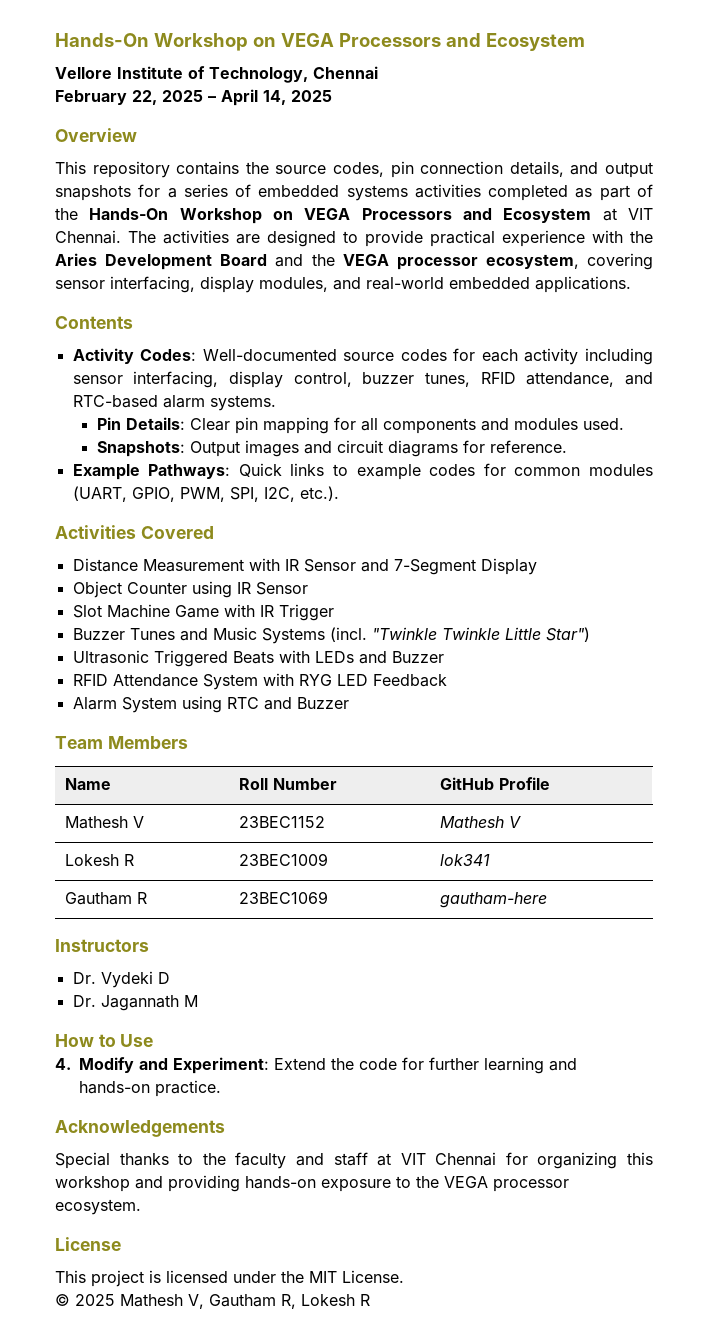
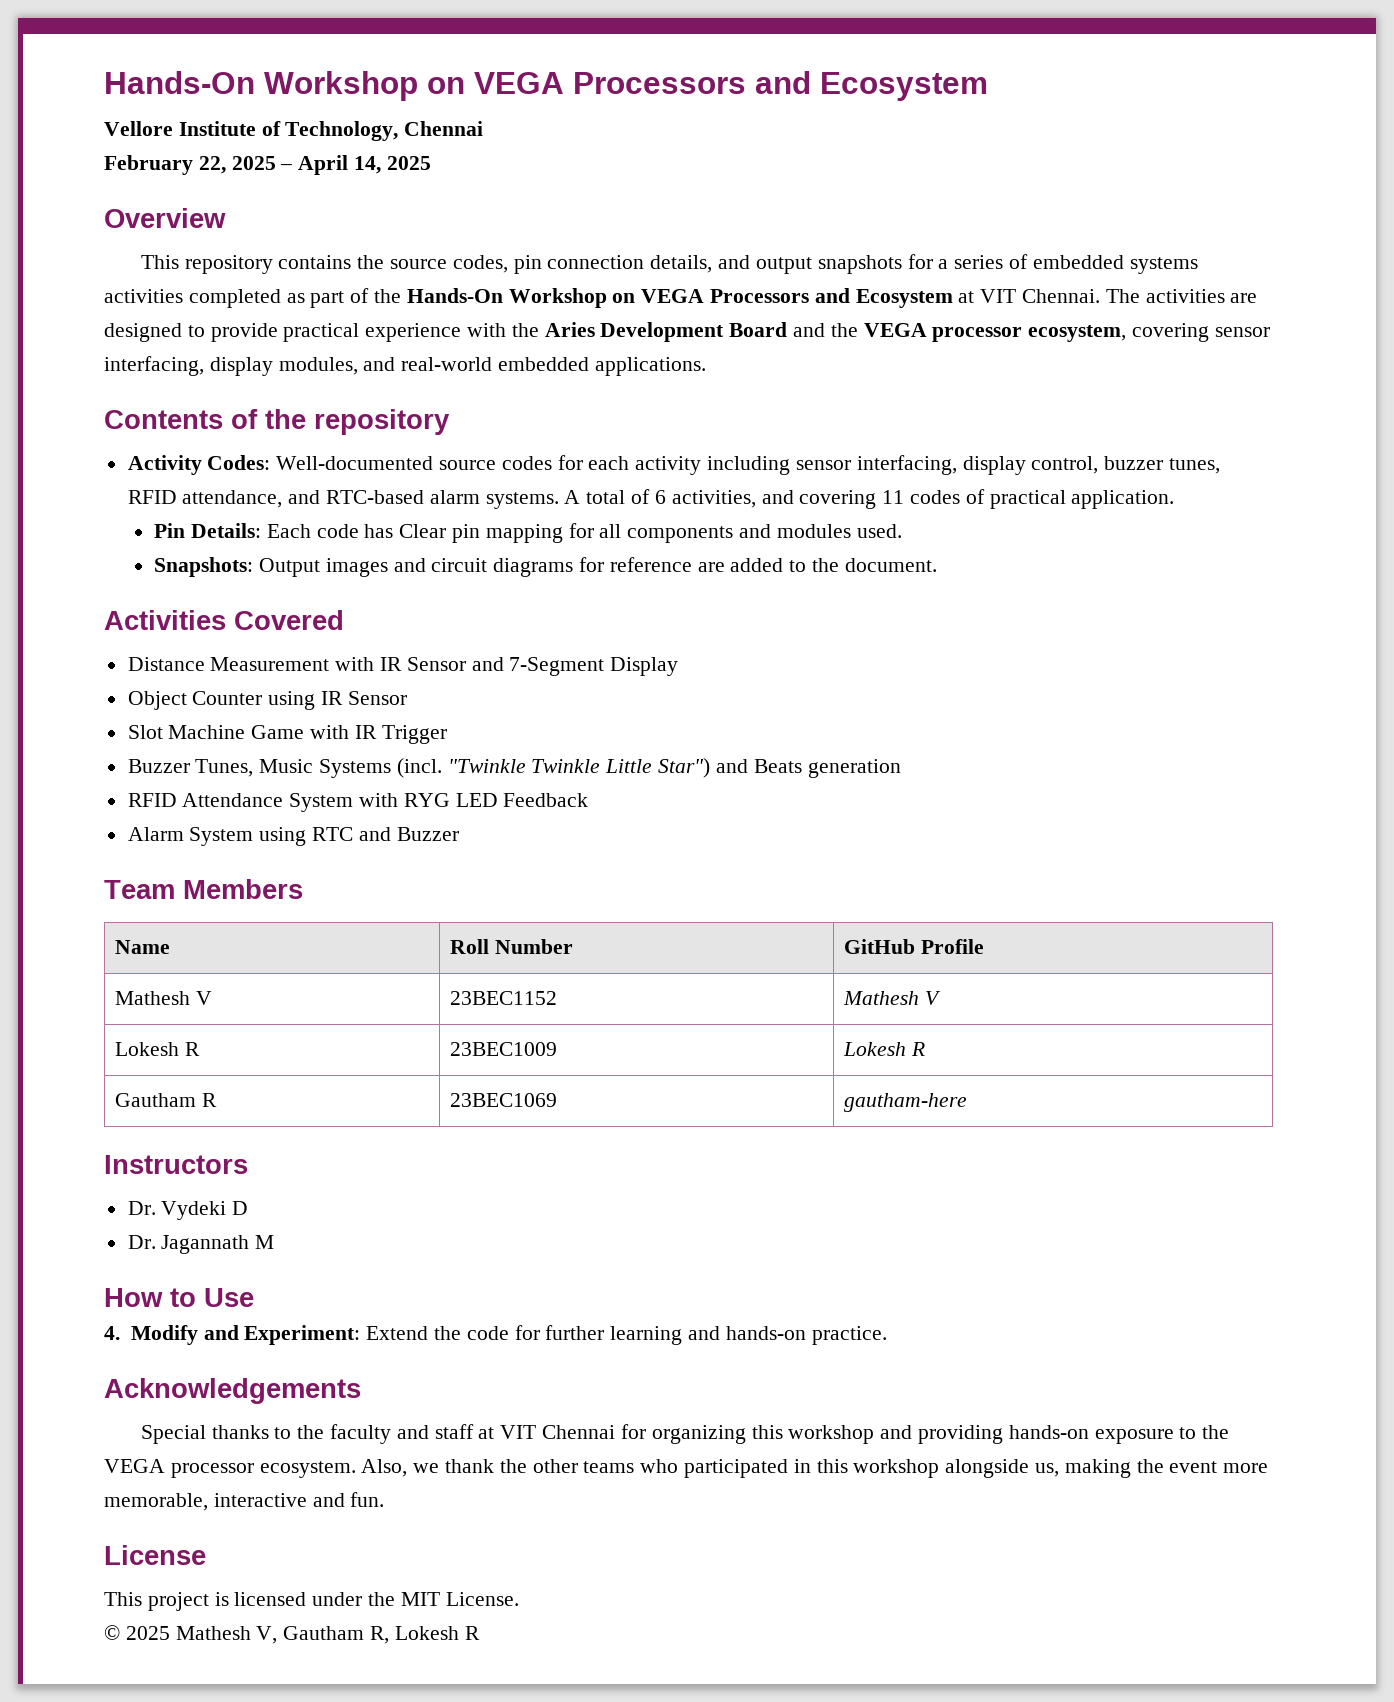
- Contents
+ Contents of the repository
+ A total of 6 activities, and covering 11 codes of practical application.
- Pin Details: Clear pin mapping for all components and modules used.
+ Pin Details: Each code has Clear pin mapping for all components and modules used.
- Snapshots: Output images and circuit diagrams for reference.
- Example Pathways: Quick links to example codes for common modules (UART, GPIO, PWM, SPI, I2C, etc.).
+ Snapshots: Output images and circuit diagrams for reference are added to the document.
- Buzzer Tunes and Music Systems (incl. "Twinkle Twinkle Little Star")
- Ultrasonic Triggered Beats with LEDs and Buzzer
+ Buzzer Tunes, Music Systems (incl. "Twinkle Twinkle Little Star") and Beats generation
- Lokesh R | 23BEC1009 | lok341
+ Lokesh R | 23BEC1009 | Lokesh R
+ Also, we thank the other teams who participated in this workshop alongside us, making the event more memorable, interactive and fun.

